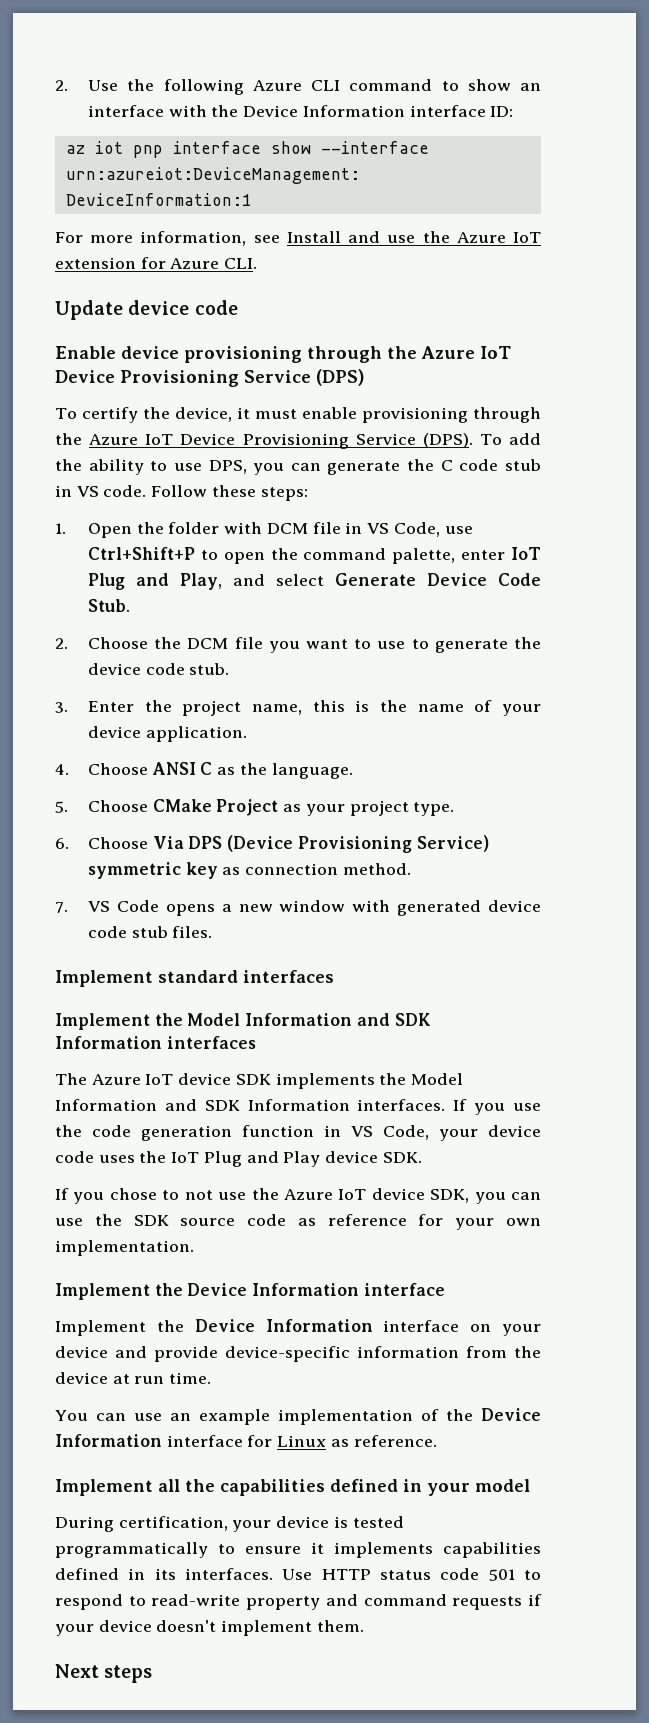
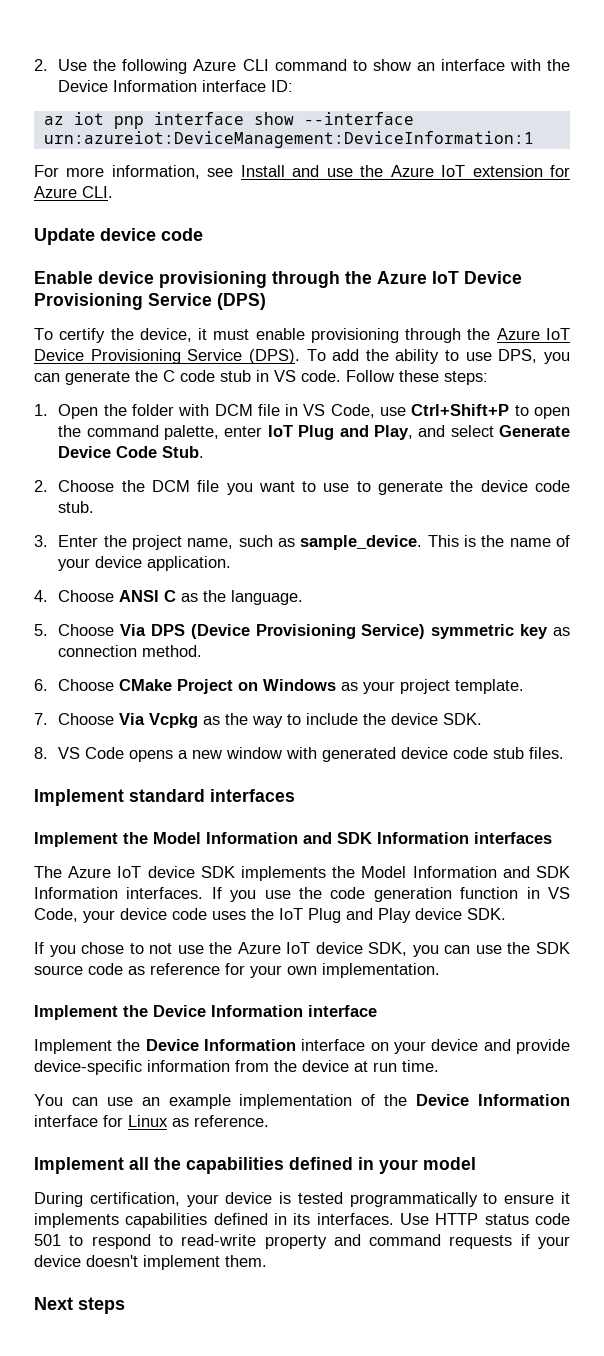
- 3. Enter the project name, this is the name of your device application.
+ 3. Enter the project name, such as sample_device. This is the name of your device application.
- 5. Choose CMake Project as your project type.
- 6. Choose Via DPS (Device Provisioning Service) symmetric key as connection method.
+ 5. Choose Via DPS (Device Provisioning Service) symmetric key as connection method.
- 7. VS Code opens a new window with generated device code stub files.
+ 6. Choose CMake Project on Windows as your project template.
+ 7. Choose Via Vcpkg as the way to include the device SDK.
+ 8. VS Code opens a new window with generated device code stub files.

